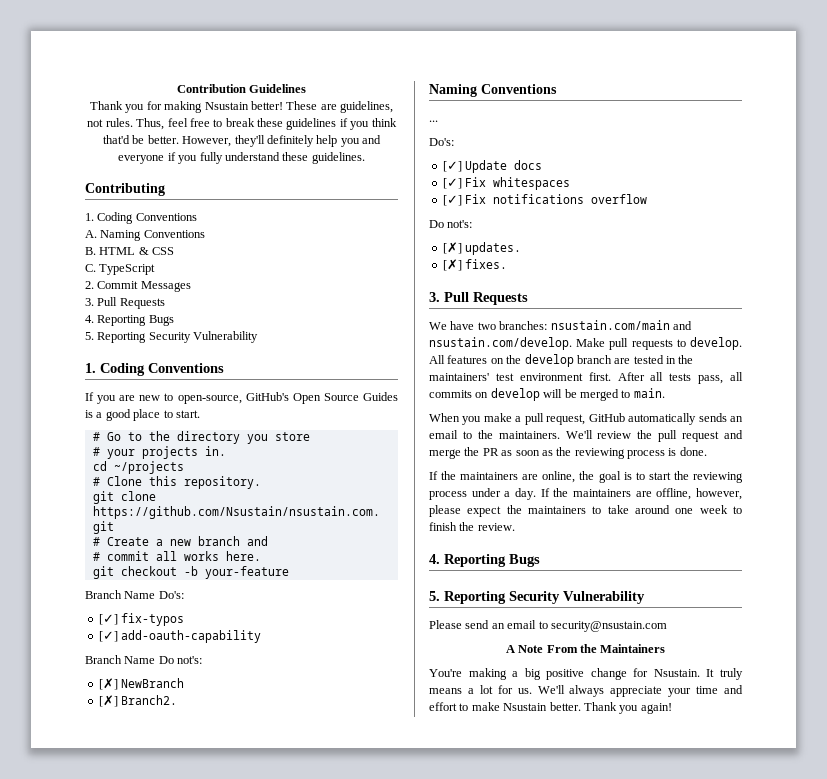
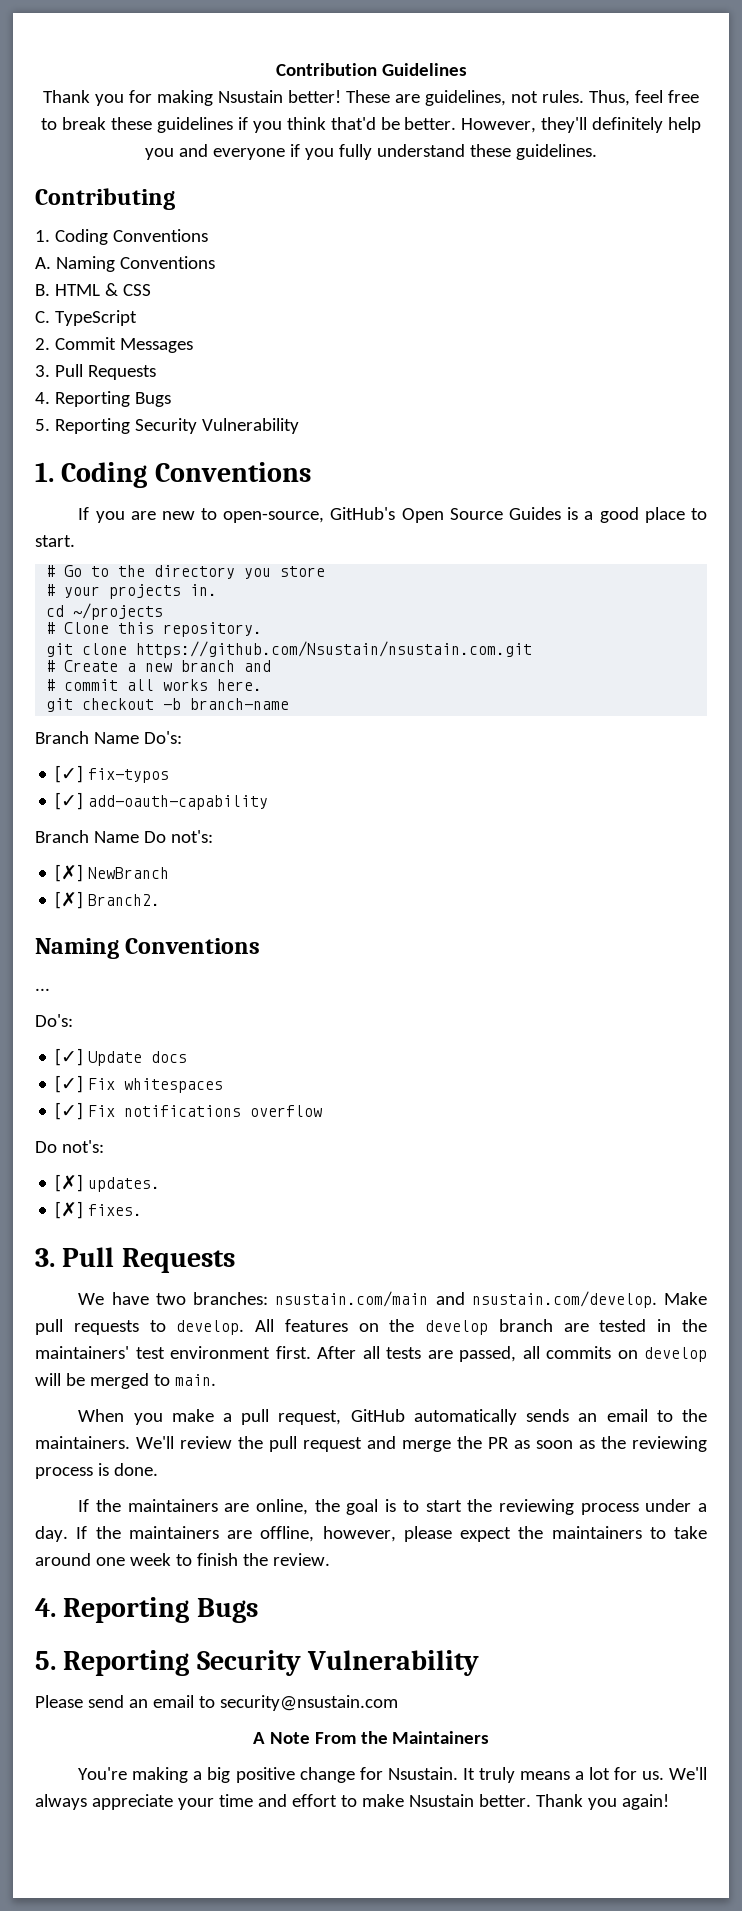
- git checkout -b your-feature
+ git checkout -b branch-name
- After all tests pass, all commits on develop will be merged to main.
+ After all tests are passed, all commits on develop will be merged to main.

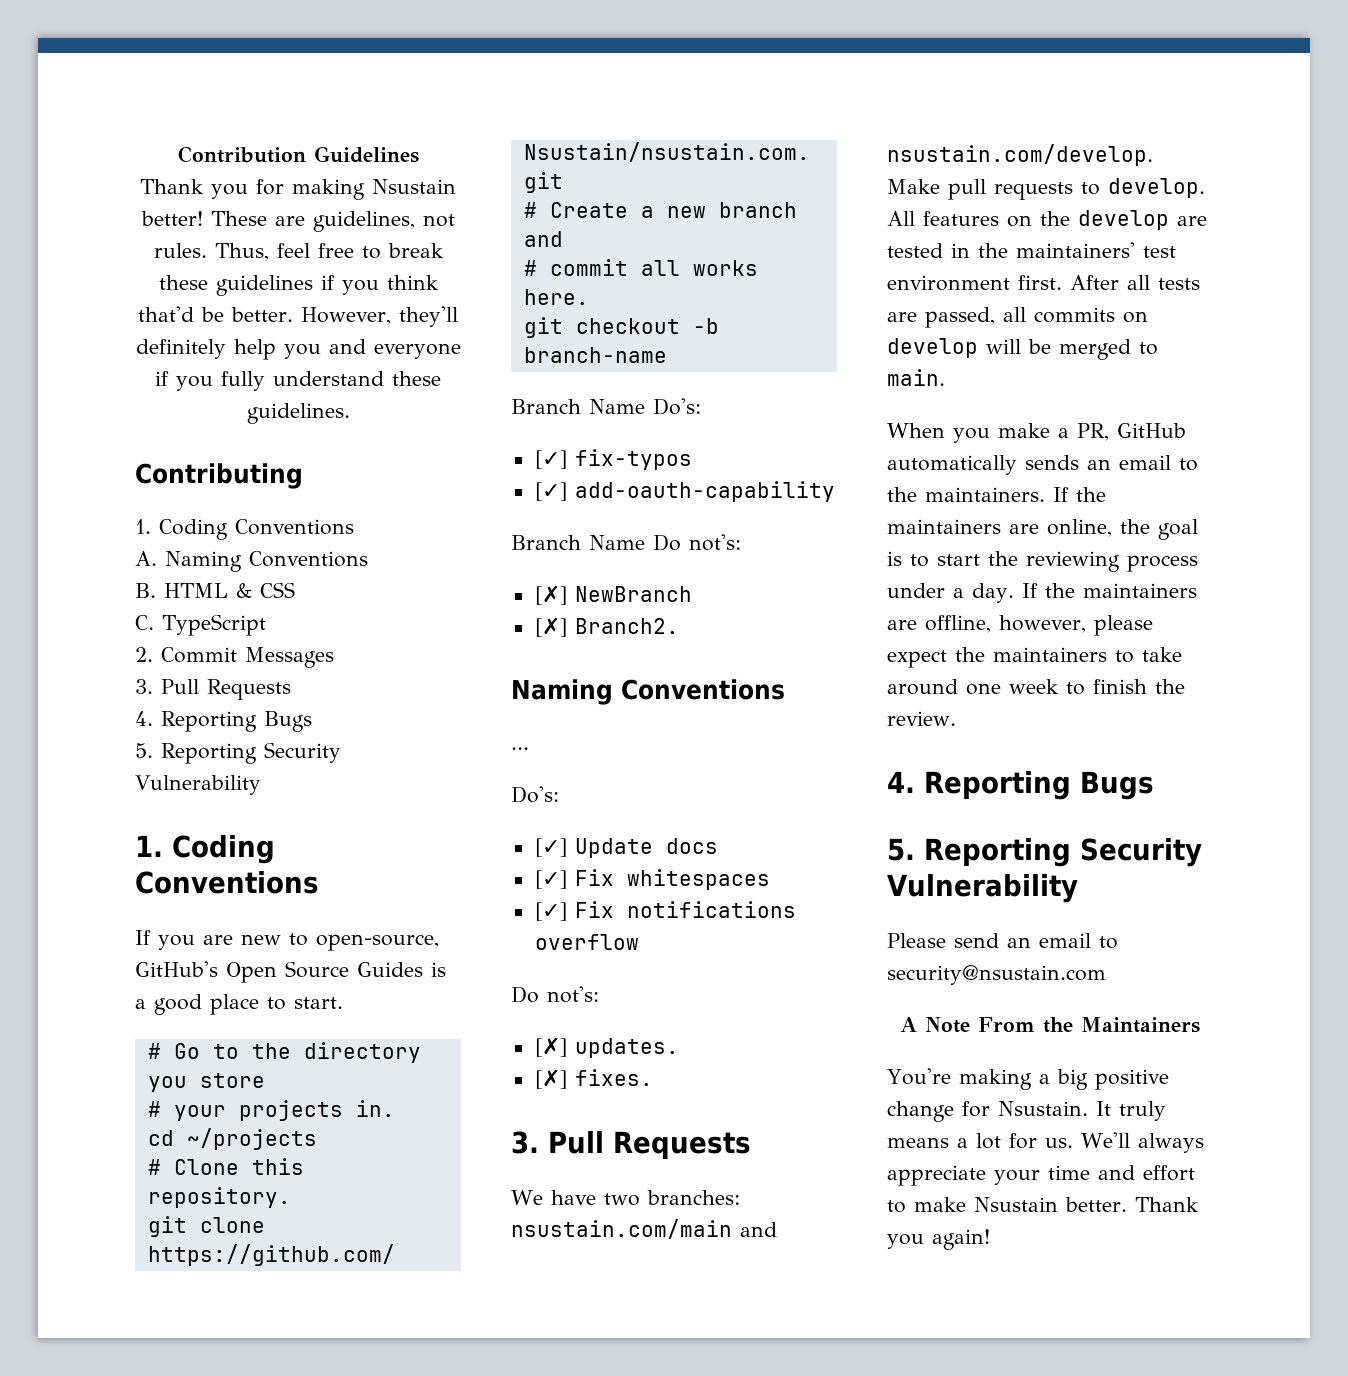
- All features on the develop branch are tested in the maintainers' test environment first.
+ All features on the develop are tested in the maintainers' test environment first.
- When you make a pull request, GitHub automatically sends an email to the maintainers. We'll review the pull request and merge the PR as soon as the reviewing process is done.
- If the maintainers are online, the goal is to start the reviewing process under a day.
+ When you make a PR, GitHub automatically sends an email to the maintainers. If the maintainers are online, the goal is to start the reviewing process under a day.

